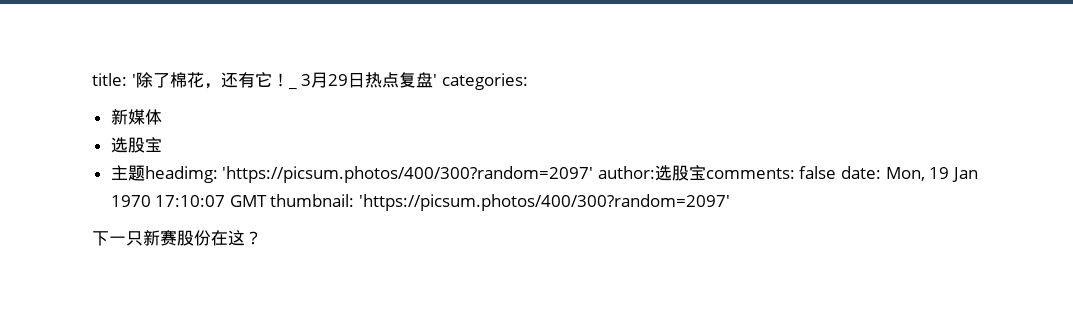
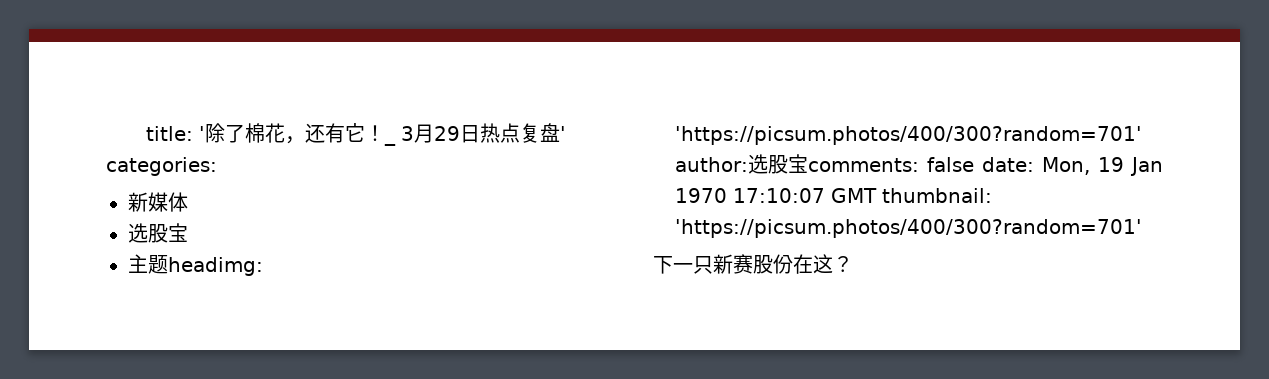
- 主题headimg: 'https://picsum.photos/400/300?random=2097' author:选股宝comments: false date: Mon, 19 Jan 1970 17:10:07 GMT thumbnail: 'https://picsum.photos/400/300?random=2097'
+ 主题headimg: 'https://picsum.photos/400/300?random=701' author:选股宝comments: false date: Mon, 19 Jan 1970 17:10:07 GMT thumbnail: 'https://picsum.photos/400/300?random=701'

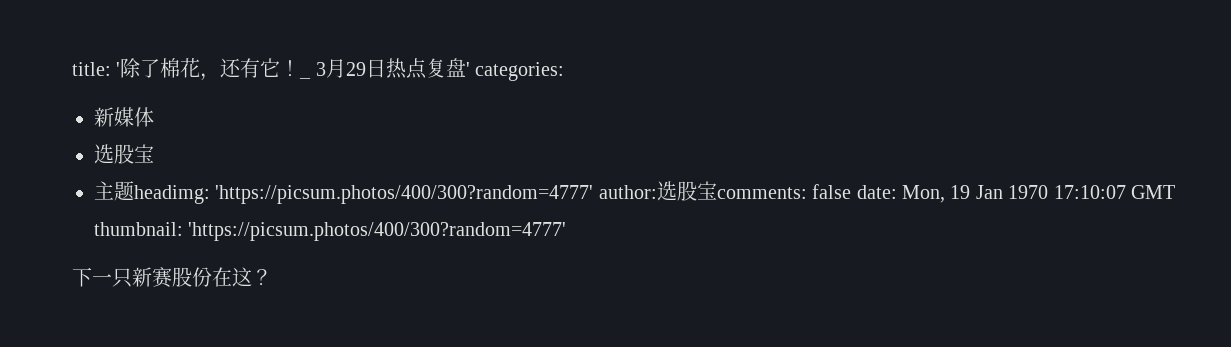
- 主题headimg: 'https://picsum.photos/400/300?random=701' author:选股宝comments: false date: Mon, 19 Jan 1970 17:10:07 GMT thumbnail: 'https://picsum.photos/400/300?random=701'
+ 主题headimg: 'https://picsum.photos/400/300?random=4777' author:选股宝comments: false date: Mon, 19 Jan 1970 17:10:07 GMT thumbnail: 'https://picsum.photos/400/300?random=4777'

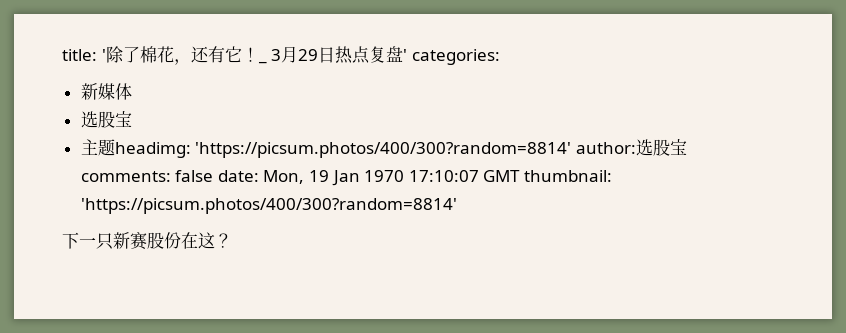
- 主题headimg: 'https://picsum.photos/400/300?random=4777' author:选股宝comments: false date: Mon, 19 Jan 1970 17:10:07 GMT thumbnail: 'https://picsum.photos/400/300?random=4777'
+ 主题headimg: 'https://picsum.photos/400/300?random=8814' author:选股宝comments: false date: Mon, 19 Jan 1970 17:10:07 GMT thumbnail: 'https://picsum.photos/400/300?random=8814'

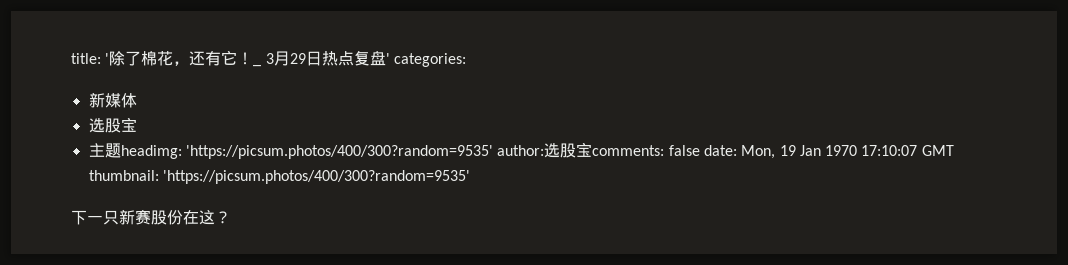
- 主题headimg: 'https://picsum.photos/400/300?random=8814' author:选股宝comments: false date: Mon, 19 Jan 1970 17:10:07 GMT thumbnail: 'https://picsum.photos/400/300?random=8814'
+ 主题headimg: 'https://picsum.photos/400/300?random=9535' author:选股宝comments: false date: Mon, 19 Jan 1970 17:10:07 GMT thumbnail: 'https://picsum.photos/400/300?random=9535'

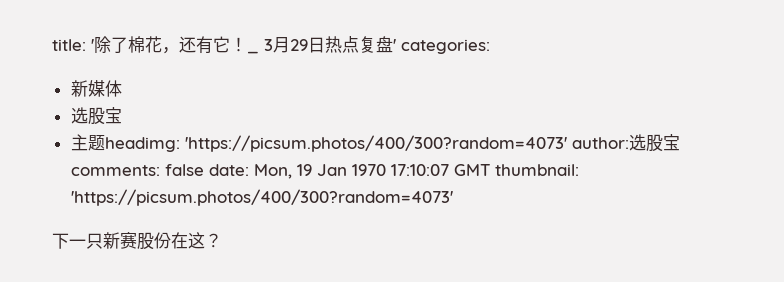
- 主题headimg: 'https://picsum.photos/400/300?random=9535' author:选股宝comments: false date: Mon, 19 Jan 1970 17:10:07 GMT thumbnail: 'https://picsum.photos/400/300?random=9535'
+ 主题headimg: 'https://picsum.photos/400/300?random=4073' author:选股宝comments: false date: Mon, 19 Jan 1970 17:10:07 GMT thumbnail: 'https://picsum.photos/400/300?random=4073'

